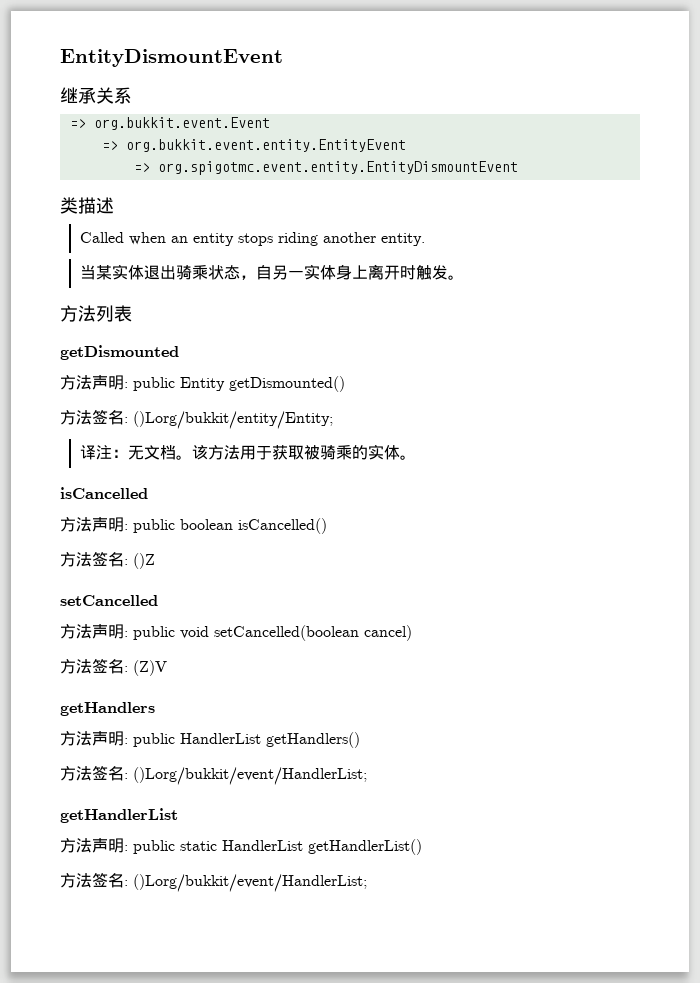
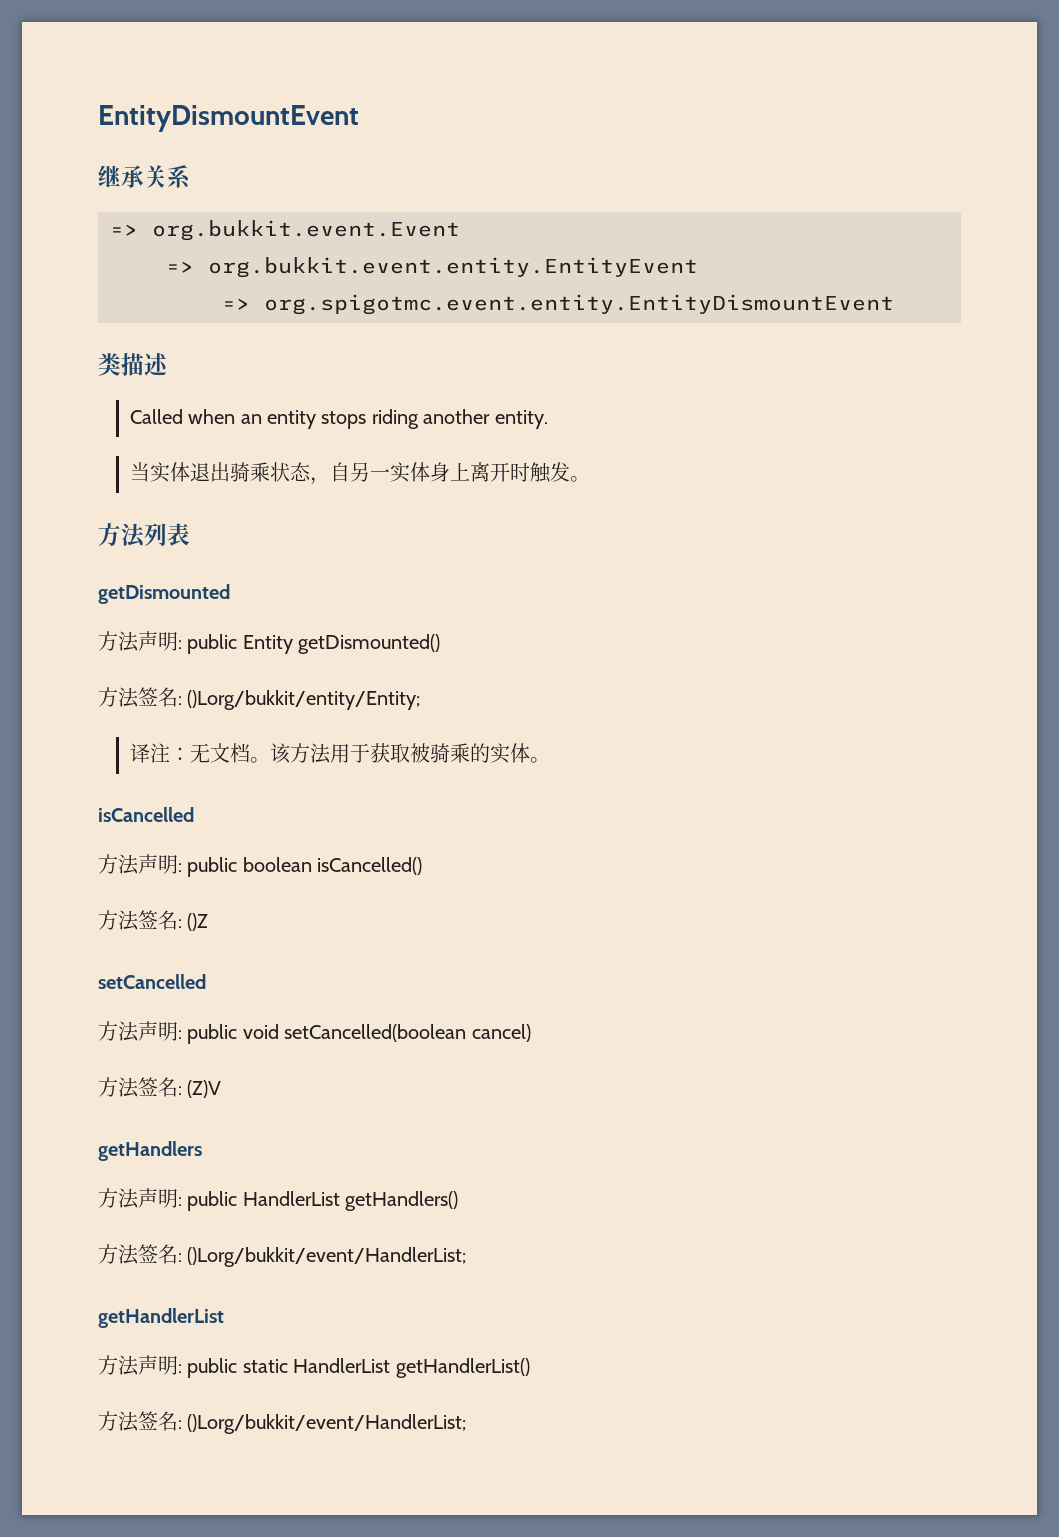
- 当某实体退出骑乘状态，自另一实体身上离开时触发。
+ 当实体退出骑乘状态，自另一实体身上离开时触发。

